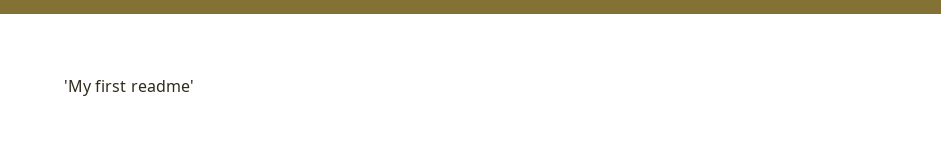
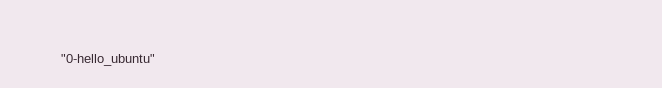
- 'My first readme'
+ "0-hello_ubuntu"

